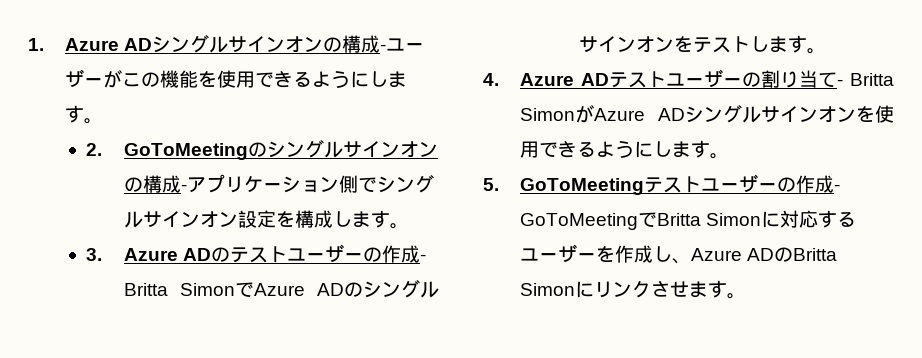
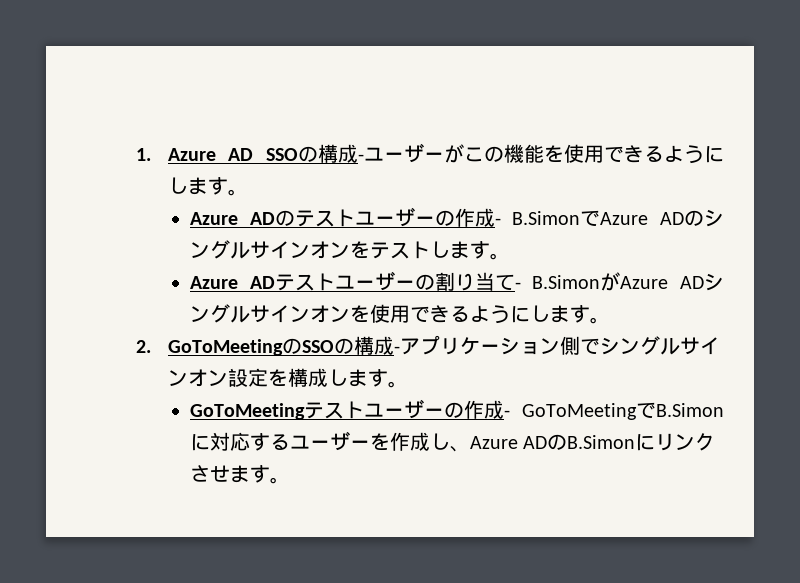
- 1. Azure ADシングルサインオンの構成-ユーザーがこの機能を使用できるようにします。
+ 1. Azure AD SSOの構成-ユーザーがこの機能を使用できるようにします。
- 2. GoToMeetingのシングルサインオンの構成-アプリケーション側でシングルサインオン設定を構成します。
+ Azure ADのテストユーザーの作成- B.SimonでAzure ADのシングルサインオンをテストします。
+ Azure ADテストユーザーの割り当て- B.SimonがAzure ADシングルサインオンを使用できるようにします。
+ 2. GoToMeetingのSSOの構成-アプリケーション側でシングルサインオン設定を構成します。
- 3. Azure ADのテストユーザーの作成- Britta SimonでAzure ADのシングルサインオンをテストします。
- 4. Azure ADテストユーザーの割り当て- Britta SimonがAzure ADシングルサインオンを使用できるようにします。
- 5. GoToMeetingテストユーザーの作成- GoToMeetingでBritta Simonに対応するユーザーを作成し、Azure ADのBritta Simonにリンクさせます。
+ GoToMeetingテストユーザーの作成- GoToMeetingでB.Simonに対応するユーザーを作成し、Azure ADのB.Simonにリンクさせます。

